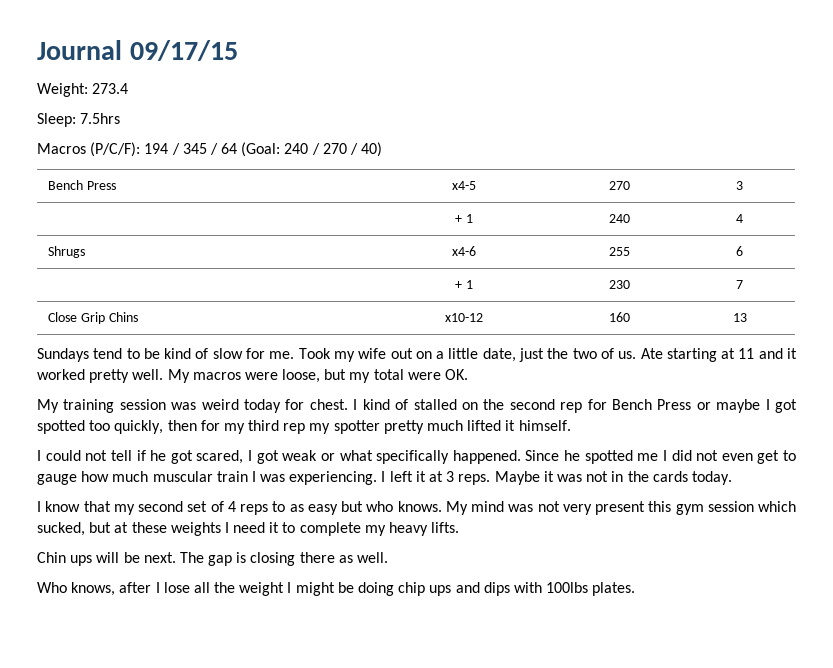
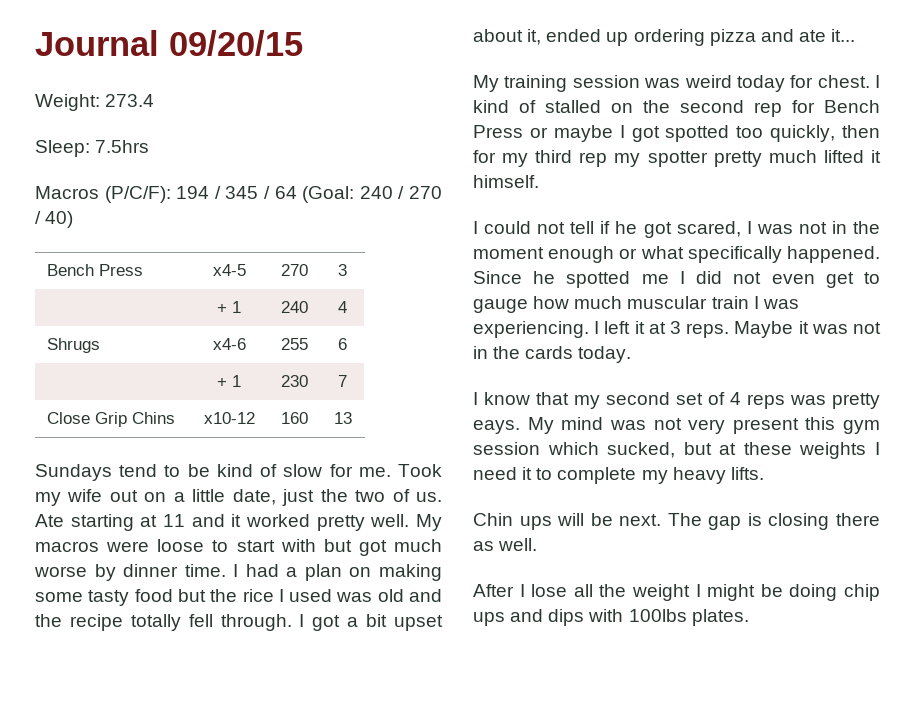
- Journal 09/17/15
+ Journal 09/20/15
- My macros were loose, but my total were OK.
+ My macros were loose to start with but got much worse by dinner time. I had a plan on making some tasty food but the rice I used was old and the recipe totally fell through. I got a bit upset about it, ended up ordering pizza and ate it...
- I could not tell if he got scared, I got weak or what specifically happened.
+ I could not tell if he got scared, I was not in the moment enough or what specifically happened.
- I know that my second set of 4 reps to as easy but who knows.
+ I know that my second set of 4 reps was pretty eays.
- Who knows, after I lose all the weight I might be doing chip ups and dips with 100lbs plates.
+ After I lose all the weight I might be doing chip ups and dips with 100lbs plates.

